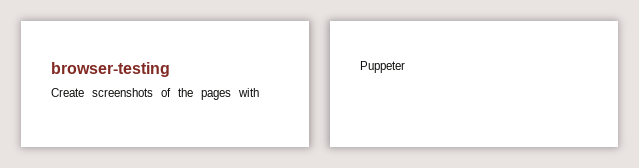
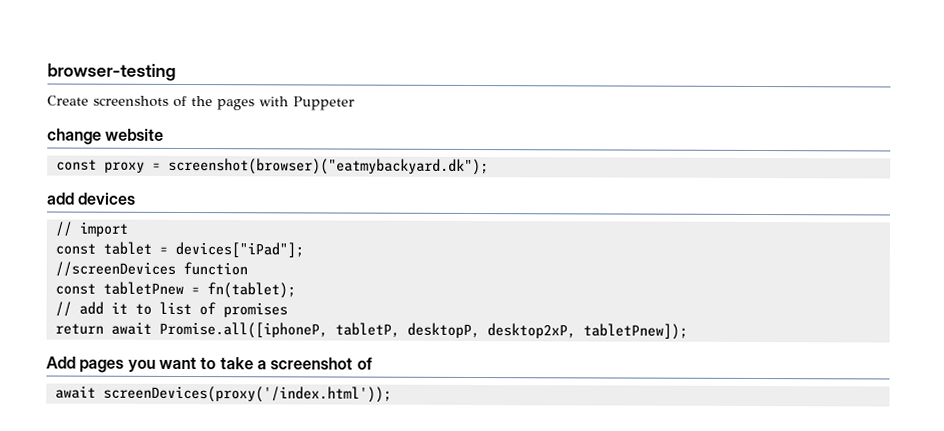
+ change website
+ const proxy = screenshot(browser)("eatmybackyard.dk");
+ add devices
+ // import
+ const tablet = devices["iPad"];
+ //screenDevices function
+ const tabletPnew = fn(tablet);
+ // add it to list of promises
+ return await Promise.all([iphoneP, tabletP, desktopP, desktop2xP, tabletPnew]);
+ Add pages you want to take a screenshot of
+ await screenDevices(proxy('/index.html'));

